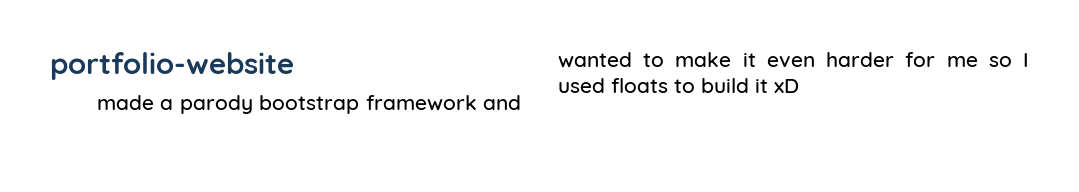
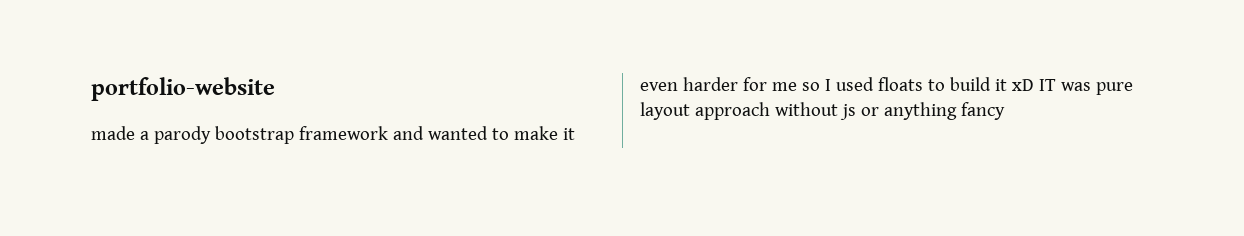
- made a parody bootstrap framework and wanted to make it even harder for me so I used floats to build it xD
+ made a parody bootstrap framework and wanted to make it even harder for me so I used floats to build it xD IT was pure layout approach without js or anything fancy

